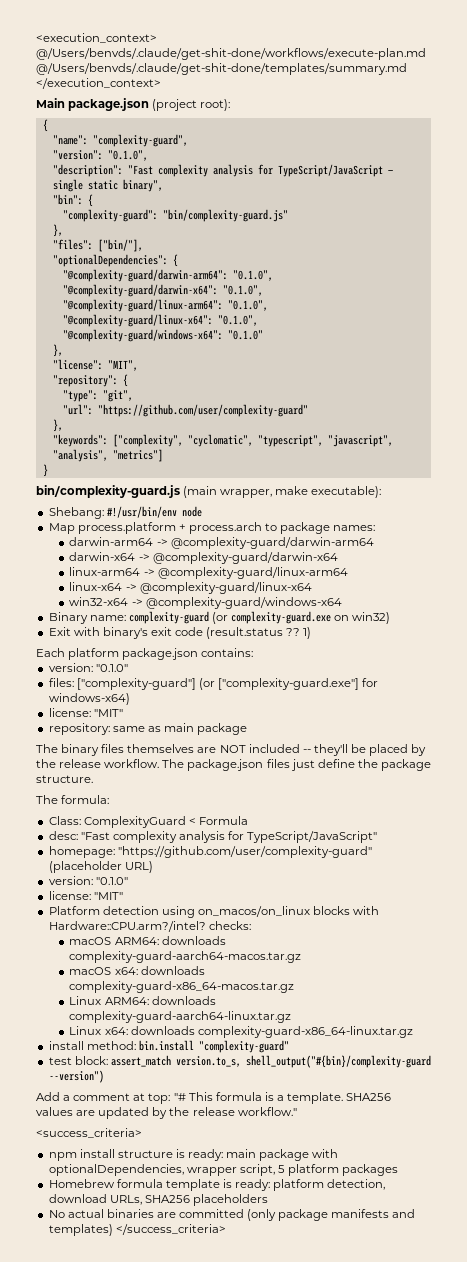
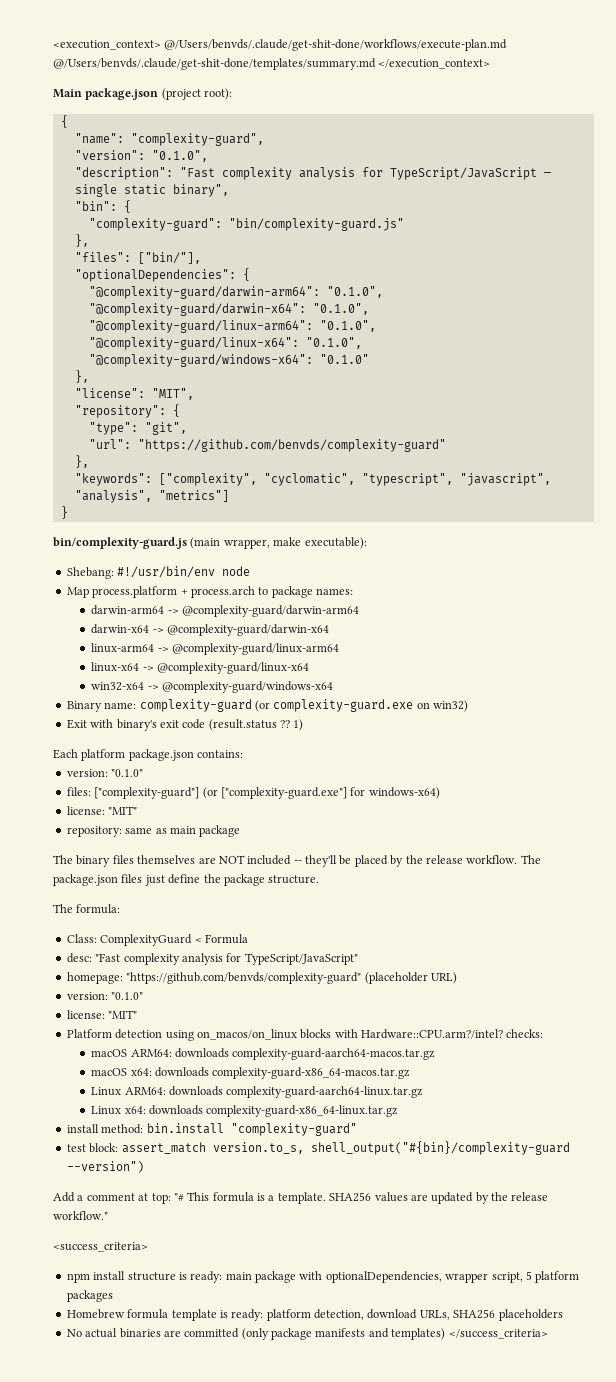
- "url": "https://github.com/user/complexity-guard"
+ "url": "https://github.com/benvds/complexity-guard"
- homepage: "https://github.com/user/complexity-guard" (placeholder URL)
+ homepage: "https://github.com/benvds/complexity-guard" (placeholder URL)

